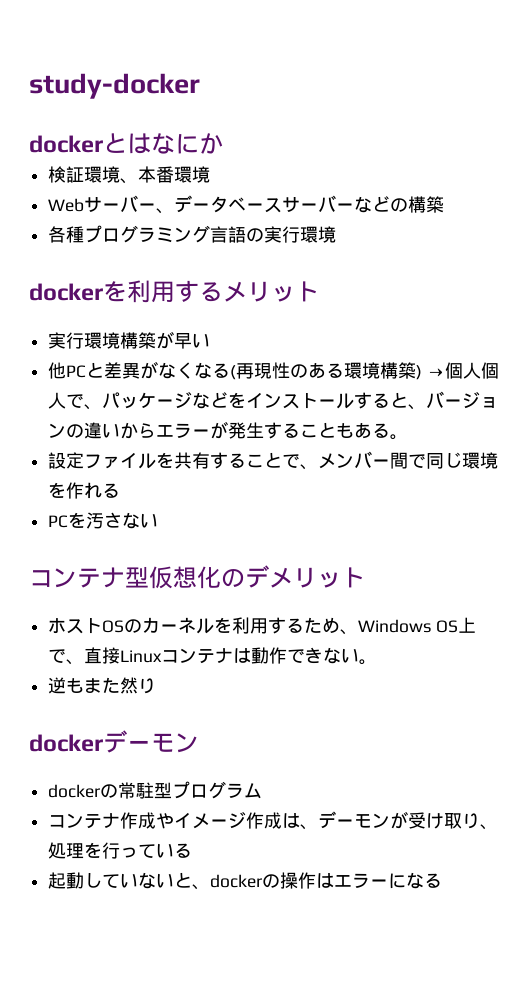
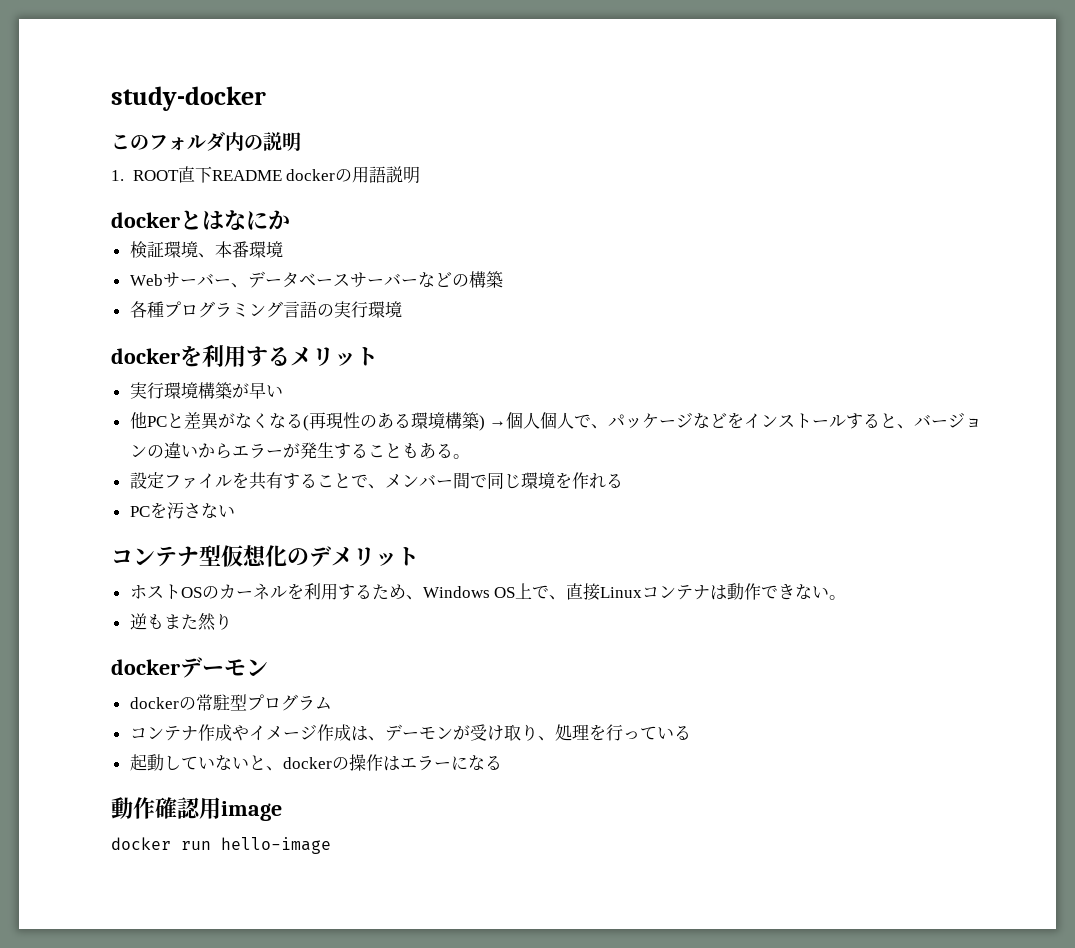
+ このフォルダ内の説明
+ 1. ROOT直下README dockerの用語説明
+ 動作確認用image
+ docker run hello-image

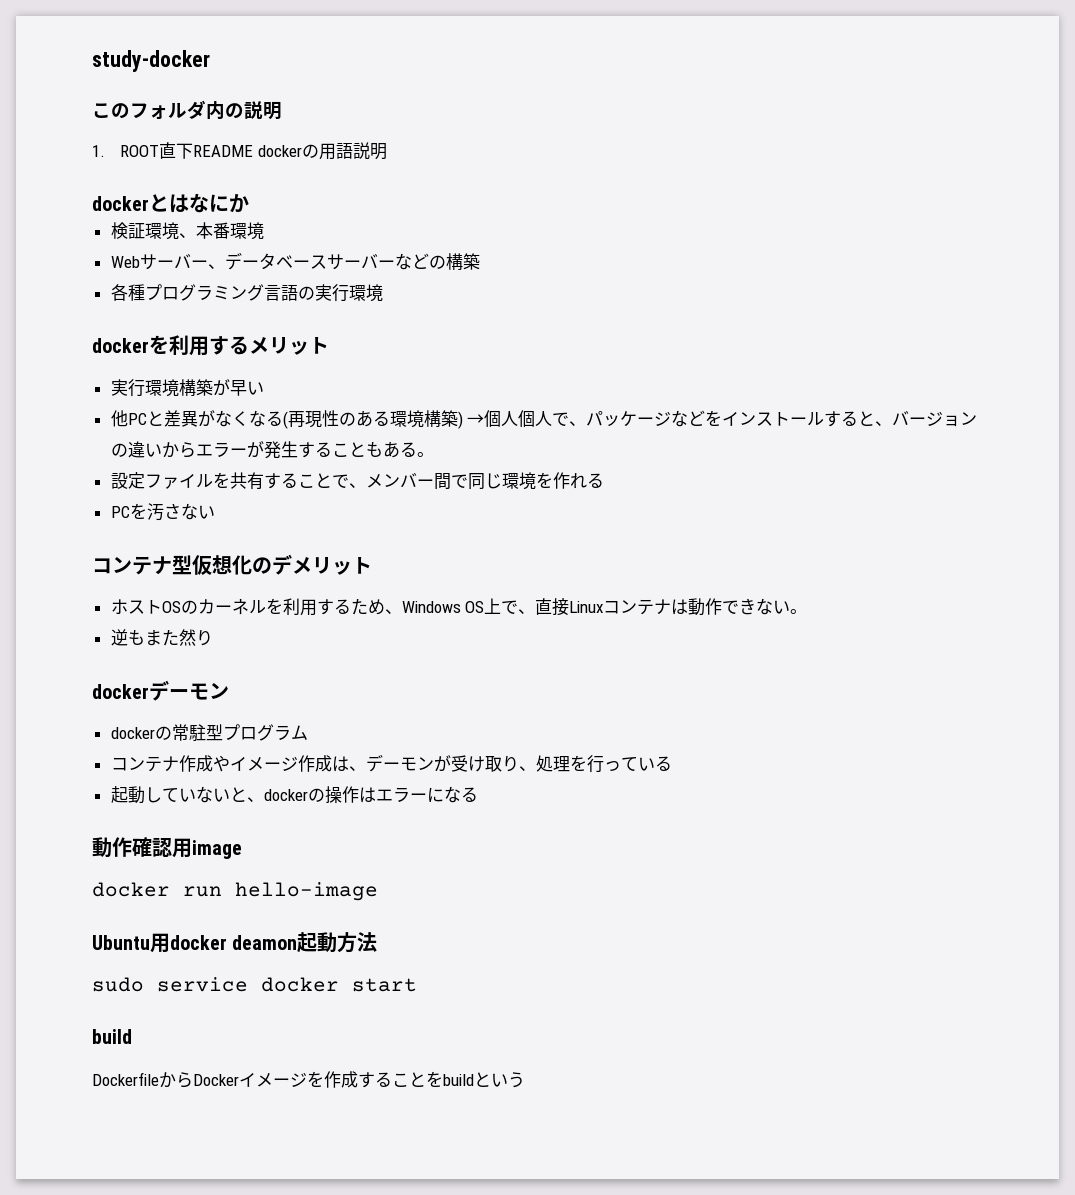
+ Ubuntu用docker deamon起動方法
+ sudo service docker start
+ build
+ DockerfileからDockerイメージを作成することをbuildという

